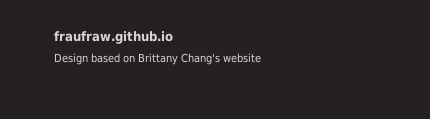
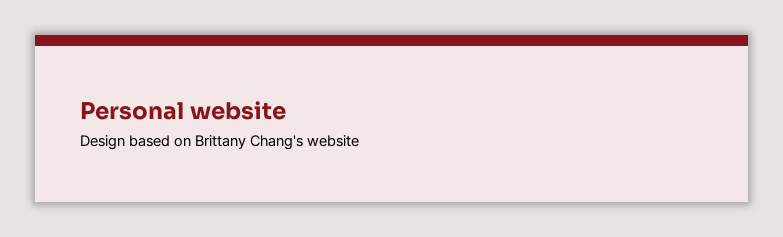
- fraufraw.github.io
+ Personal website

